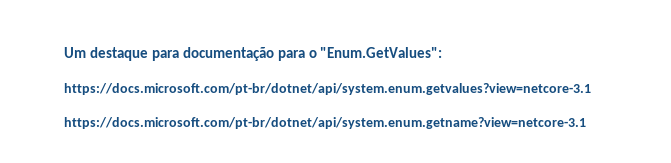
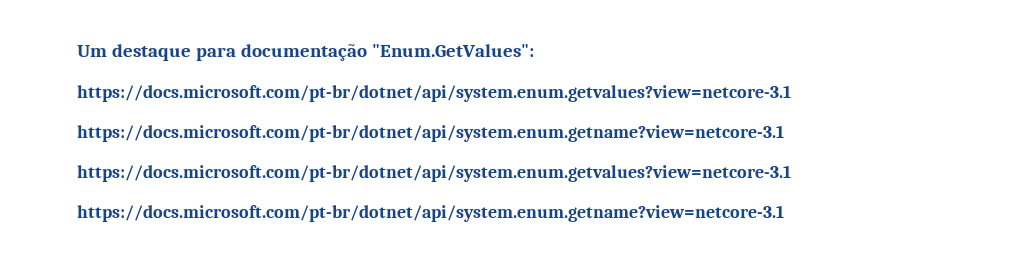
- Um destaque para documentação para o "Enum.GetValues":
+ Um destaque para documentação "Enum.GetValues":
+ https://docs.microsoft.com/pt-br/dotnet/api/system.enum.getvalues?view=netcore-3.1
+ https://docs.microsoft.com/pt-br/dotnet/api/system.enum.getname?view=netcore-3.1

